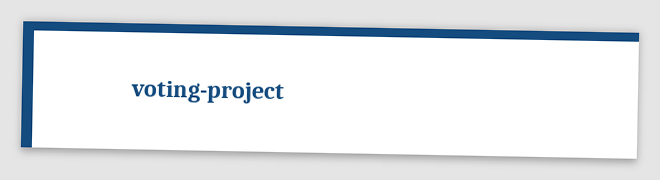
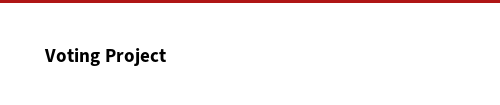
- voting-project
+ Voting Project

